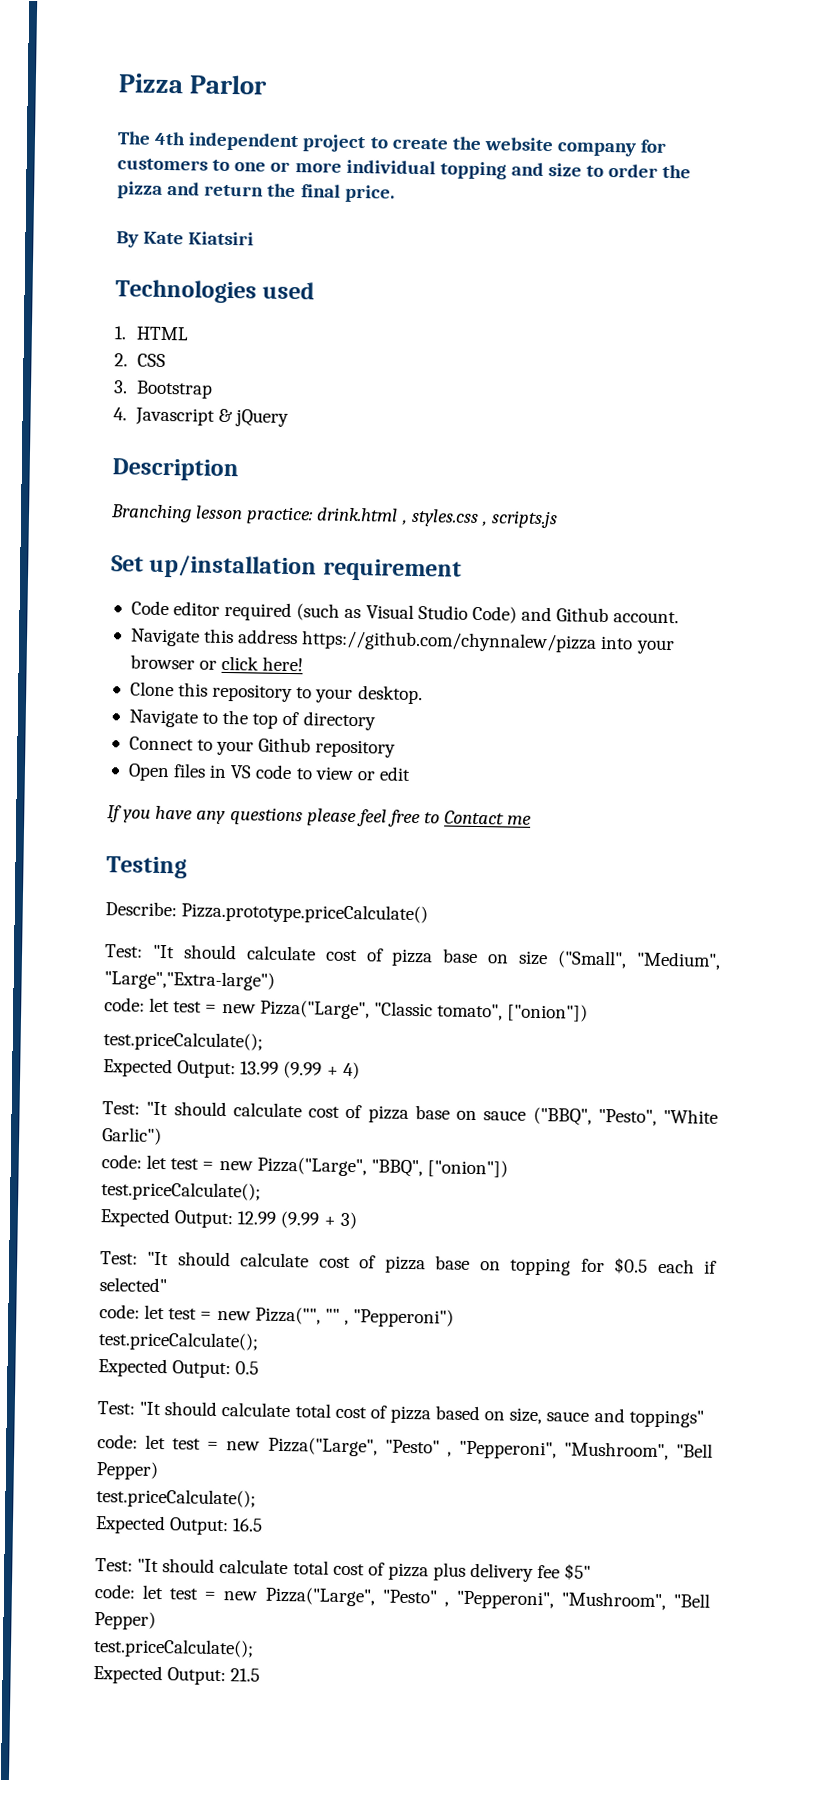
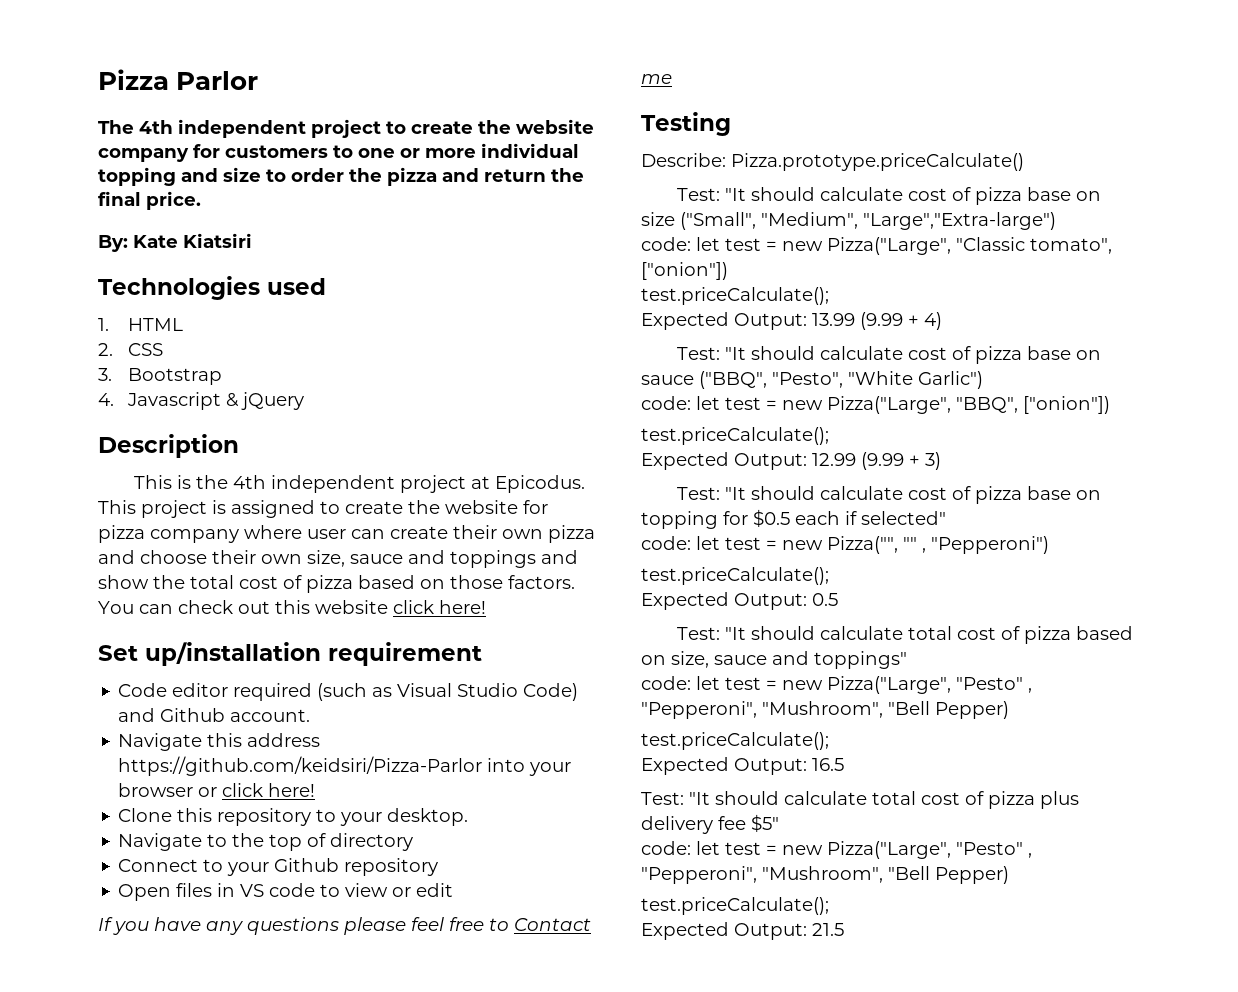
- By Kate Kiatsiri
+ By: Kate Kiatsiri
- Branching lesson practice: drink.html , styles.css , scripts.js
+ This is the 4th independent project at Epicodus. This project is assigned to create the website for pizza company where user can create their own pizza and choose their own size, sauce and toppings and show the total cost of pizza based on those factors. You can check out this website click here!
- Navigate this address https://github.com/chynnalew/pizza into your browser or click here!
+ Navigate this address https://github.com/keidsiri/Pizza-Parlor into your browser or click here!

